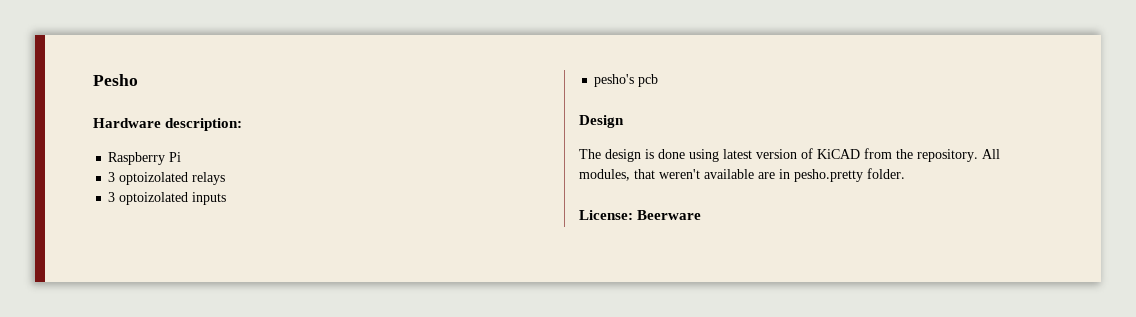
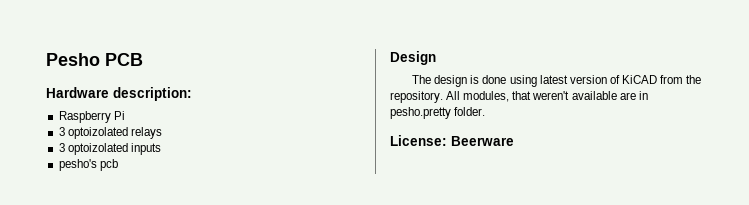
- Pesho
+ Pesho PCB

